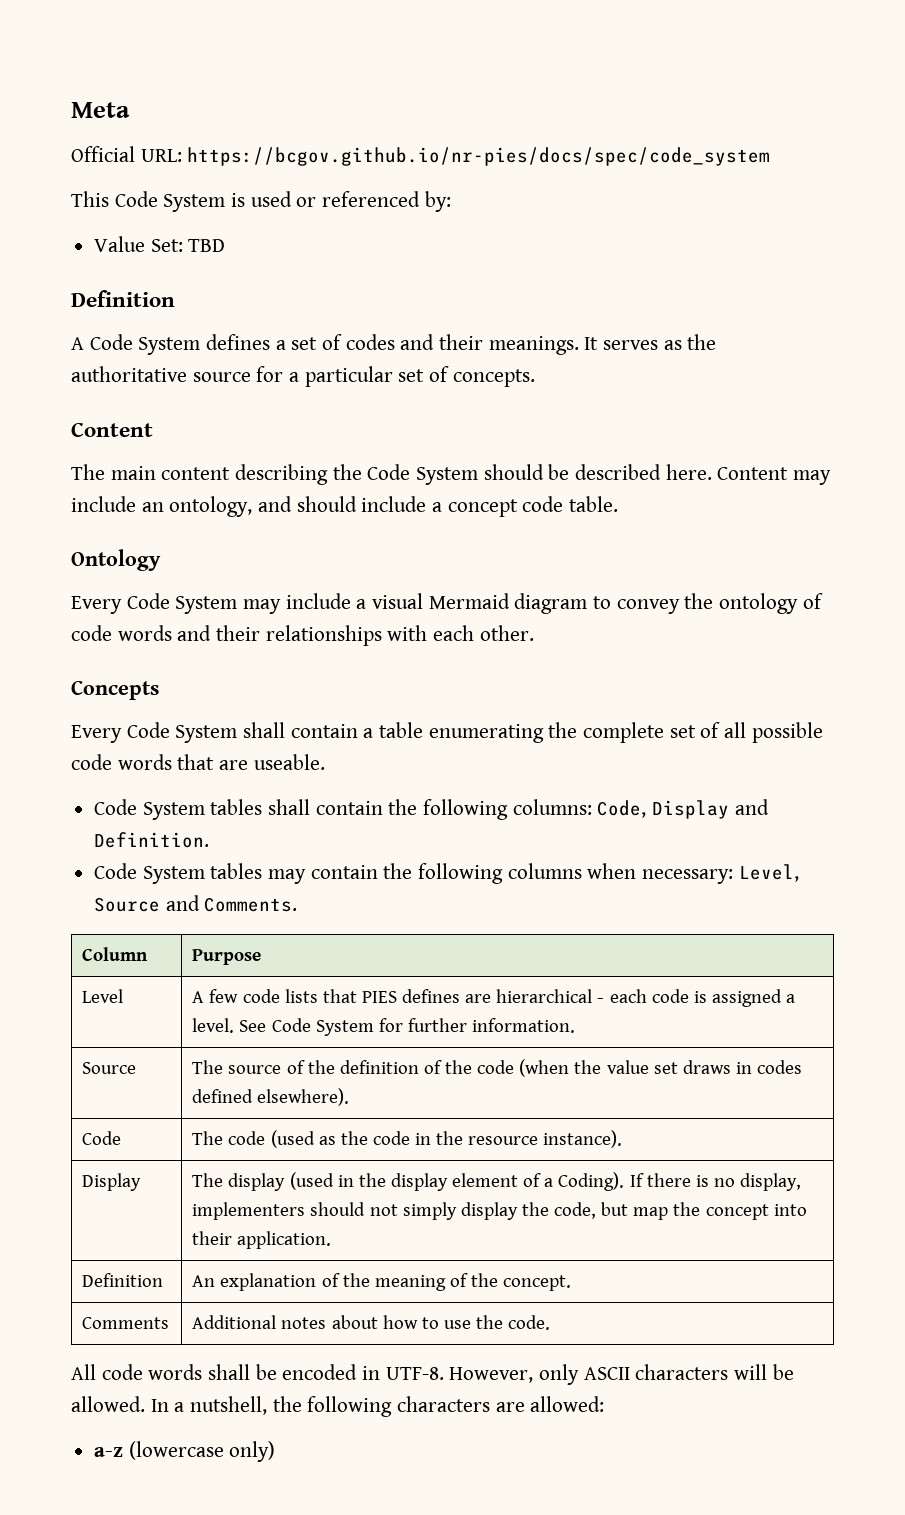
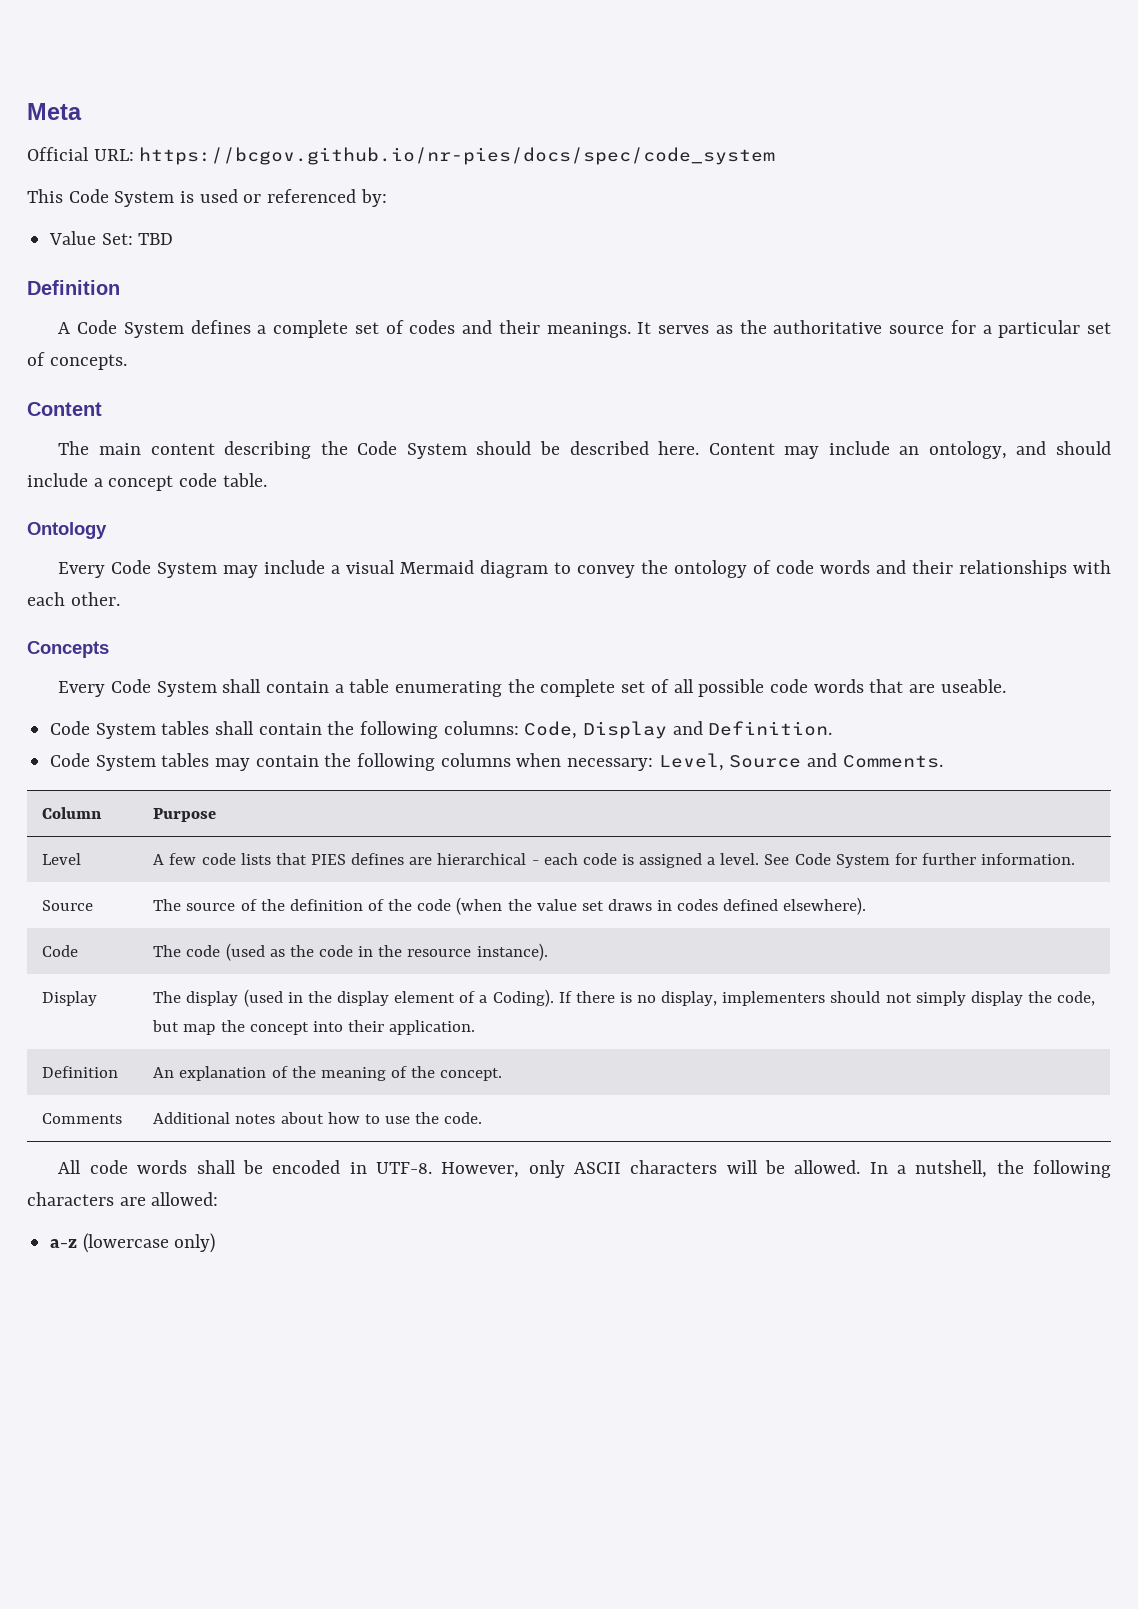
- A Code System defines a set of codes and their meanings.
+ A Code System defines a complete set of codes and their meanings.

